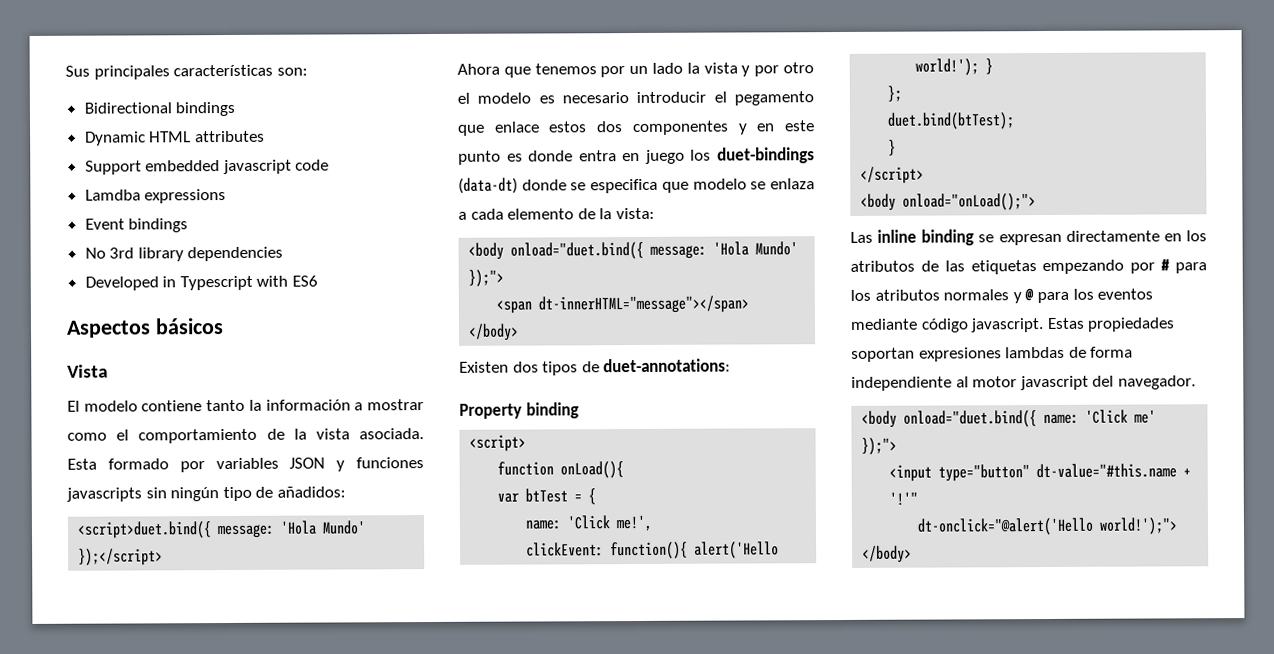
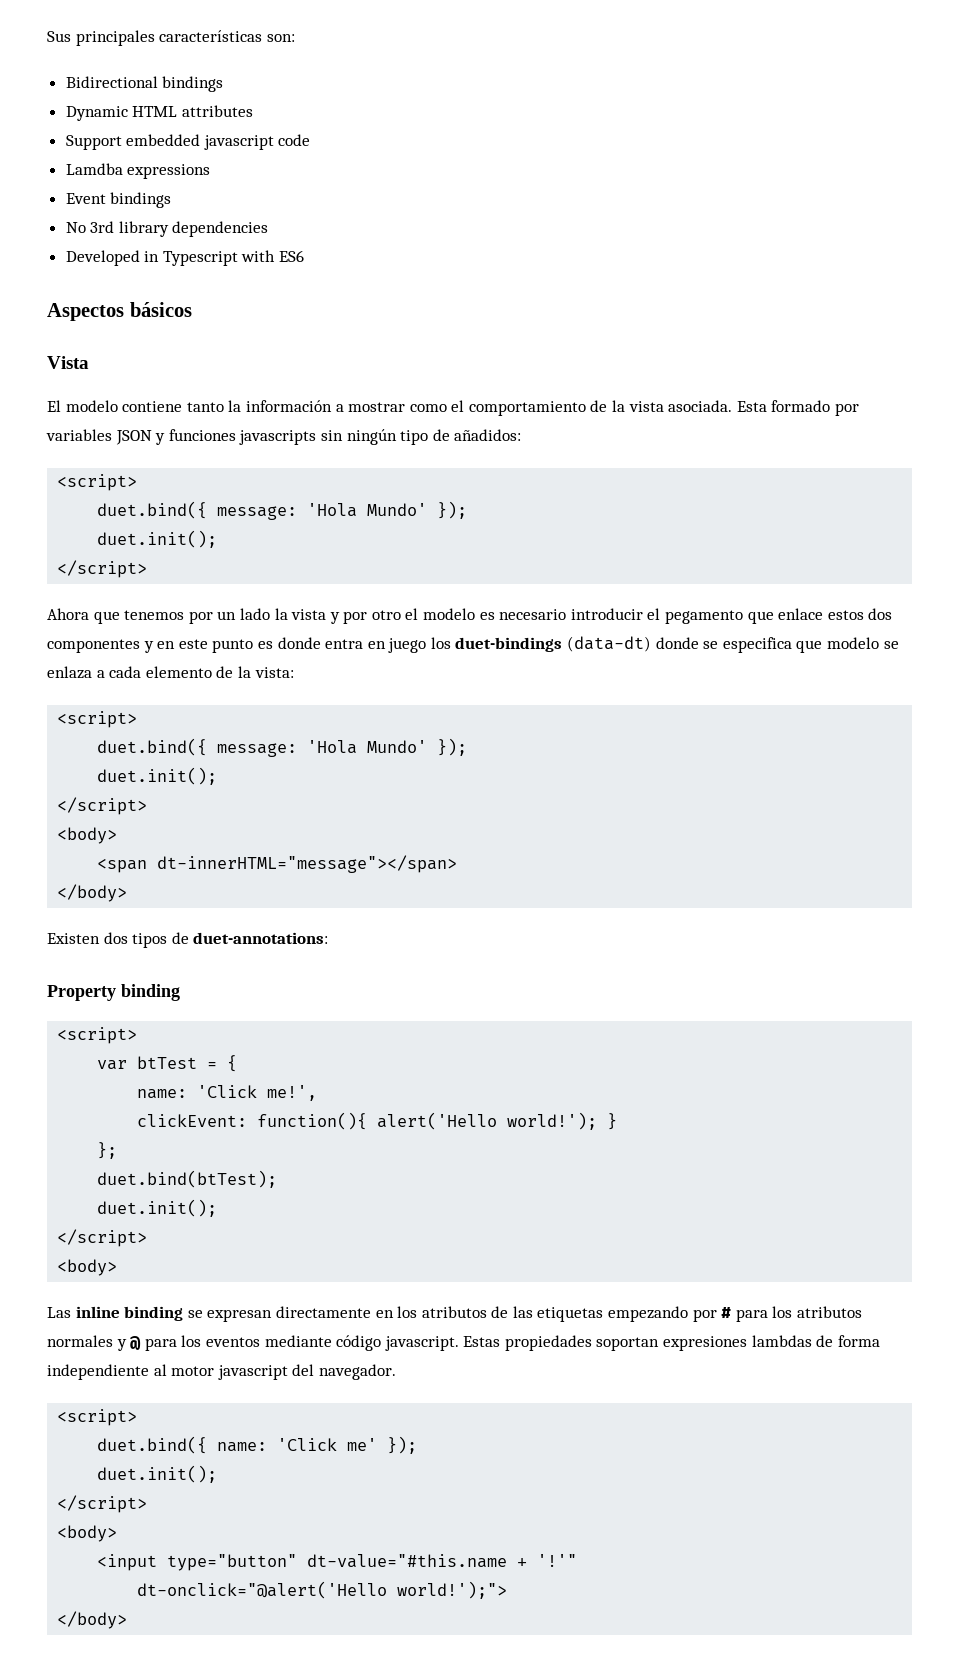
  Esta formado por variables JSON y funciones javascripts sin ningún tipo de añadidos:
- <script>duet.bind({ message: 'Hola Mundo' });</script>
+ <script>
+ duet.bind({ message: 'Hola Mundo' });
+ duet.init();
+ </script>
  Ahora que tenemos por un lado la vista y por otro el modelo es necesario introducir el pegamento que enlace estos dos componentes y en este punto es donde entra en juego los duet-bindings (data-dt) donde se especifica que modelo se enlaza a cada elemento de la vista:
- <body onload="duet.bind({ message: 'Hola Mundo' });">
+ <script>
+ duet.bind({ message: 'Hola Mundo' });
+ duet.init();
+ </script>
+ <body>
- function onLoad(){
  duet.bind(btTest);
- }
+ duet.init();
  </script>
- <body onload="onLoad();">
+ <body>
  Estas propiedades soportan expresiones lambdas de forma independiente al motor javascript del navegador.
- <body onload="duet.bind({ name: 'Click me' });">
+ <script>
+ duet.bind({ name: 'Click me' });
+ duet.init();
+ </script>
+ <body>

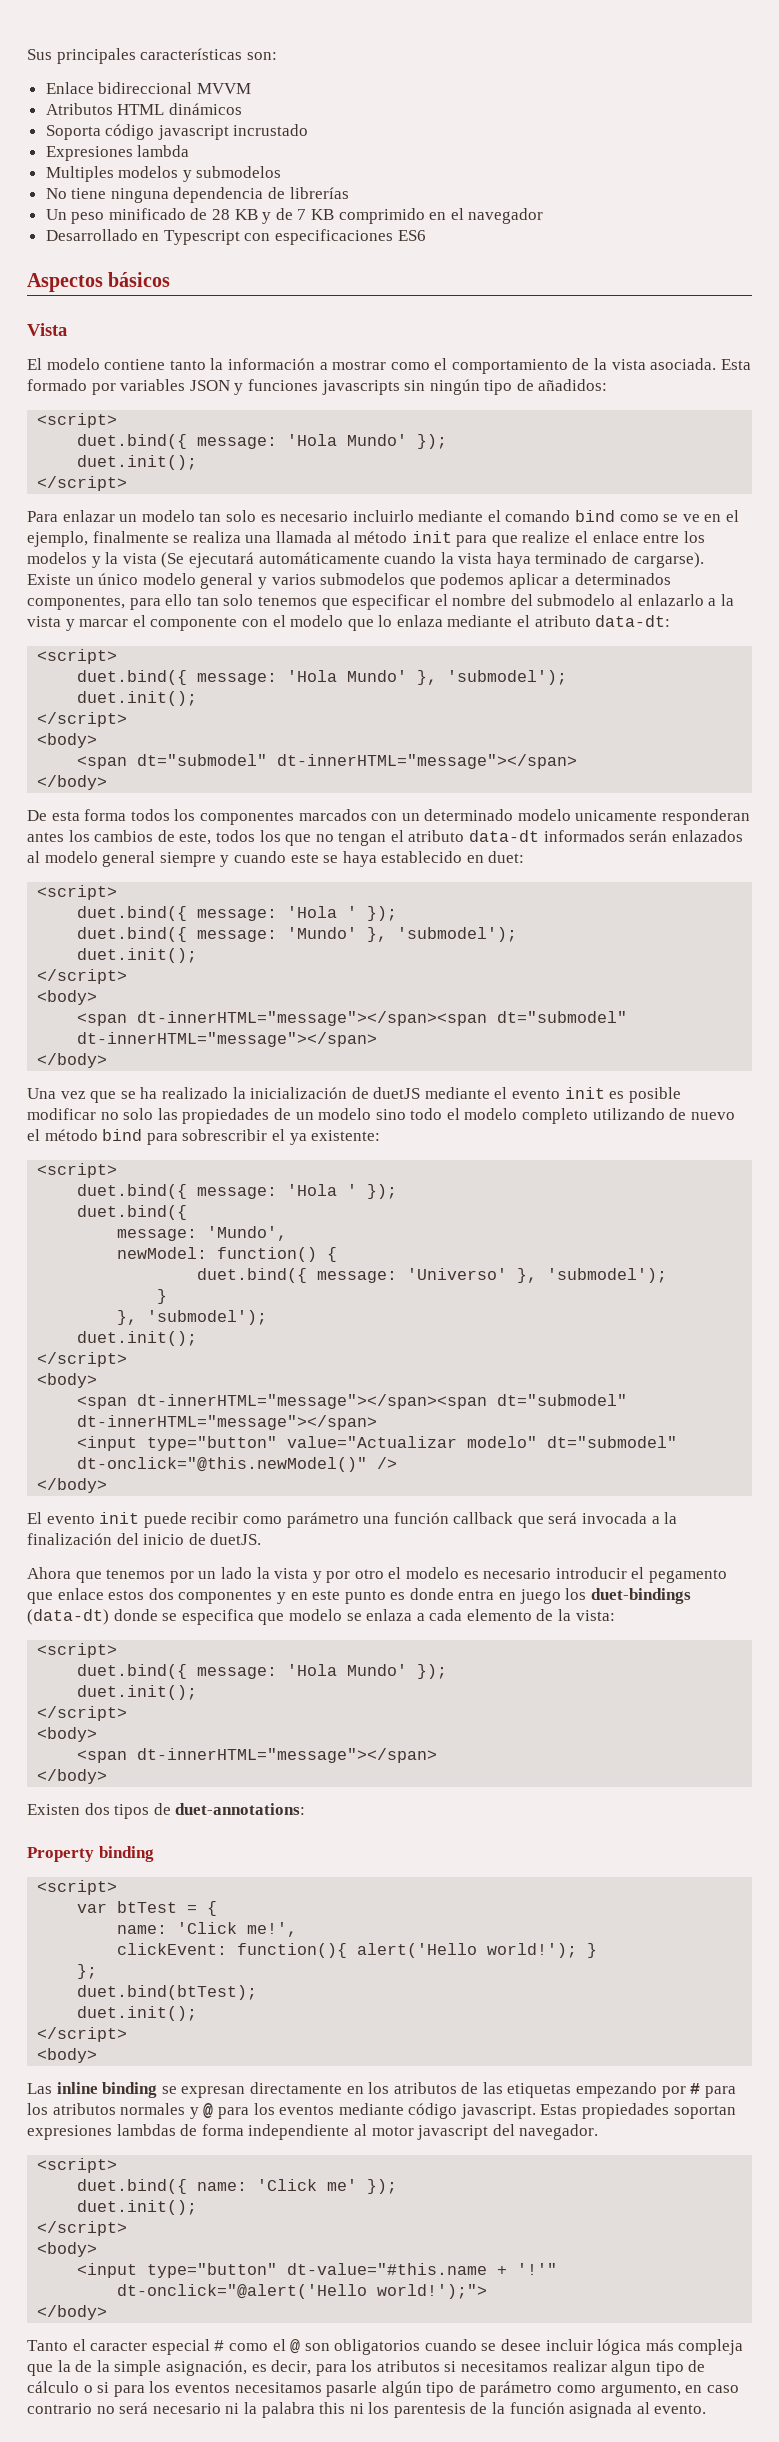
- Bidirectional bindings
- Dynamic HTML attributes
- Support embedded javascript code
- Lamdba expressions
- Event bindings
- No 3rd library dependencies
- Developed in Typescript with ES6
+ Enlace bidireccional MVVM
+ Atributos HTML dinámicos
+ Soporta código javascript incrustado
+ Expresiones lambda
+ Multiples modelos y submodelos
+ No tiene ninguna dependencia de librerías
+ Un peso minificado de 28 KB y de 7 KB comprimido en el navegador
+ Desarrollado en Typescript con especificaciones ES6
+ Para enlazar un modelo tan solo es necesario incluirlo mediante el comando bind como se ve en el ejemplo, finalmente se realiza una llamada al método init para que realize el enlace entre los modelos y la vista (Se ejecutará automáticamente cuando la vista haya terminado de cargarse). Existe un único modelo general y varios submodelos que podemos aplicar a determinados componentes, para ello tan solo tenemos que especificar el nombre del submodelo al enlazarlo a la vista y marcar el componente con el modelo que lo enlaza mediante el atributo data-dt:
+ <script>
+ duet.bind({ message: 'Hola Mundo' }, 'submodel');
+ duet.init();
+ </script>
+ <body>
+ <span dt="submodel" dt-innerHTML="message"></span>
+ </body>
+ De esta forma todos los componentes marcados con un determinado modelo unicamente responderan antes los cambios de este, todos los que no tengan el atributo data-dt informados serán enlazados al modelo general siempre y cuando este se haya establecido en duet:
+ <script>
+ duet.bind({ message: 'Hola ' });
+ duet.bind({ message: 'Mundo' }, 'submodel');
+ duet.init();
+ </script>
+ <body>
+ <span dt-innerHTML="message"></span><span dt="submodel" dt-innerHTML="message"></span>
+ </body>
+ Una vez que se ha realizado la inicialización de duetJS mediante el evento init es posible modificar no solo las propiedades de un modelo sino todo el modelo completo utilizando de nuevo el método bind para sobrescribir el ya existente:
+ <script>
+ duet.bind({ message: 'Hola ' });
+ duet.bind({
+ message: 'Mundo',
+ newModel: function() {
+ duet.bind({ message: 'Universo' }, 'submodel');
+ }
+ }, 'submodel');
+ duet.init();
+ </script>
+ <body>
+ <span dt-innerHTML="message"></span><span dt="submodel" dt-innerHTML="message"></span>
+ <input type="button" value="Actualizar modelo" dt="submodel" dt-onclick="@this.newModel()" />
+ </body>
+ El evento init puede recibir como parámetro una función callback que será invocada a la finalización del inicio de duetJS.
+ Tanto el caracter especial # como el @ son obligatorios cuando se desee incluir lógica más compleja que la de la simple asignación, es decir, para los atributos si necesitamos realizar algun tipo de cálculo o si para los eventos necesitamos pasarle algún tipo de parámetro como argumento, en caso contrario no será necesario ni la palabra this ni los parentesis de la función asignada al evento.

